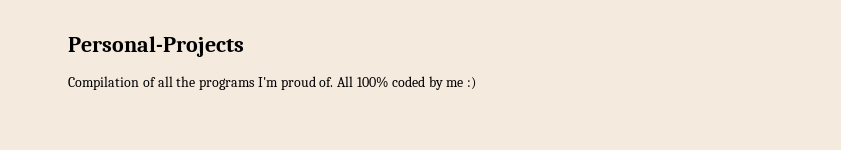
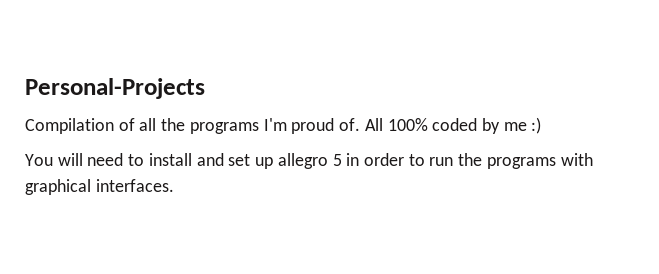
+ You will need to install and set up allegro 5 in order to run the programs with graphical interfaces.

